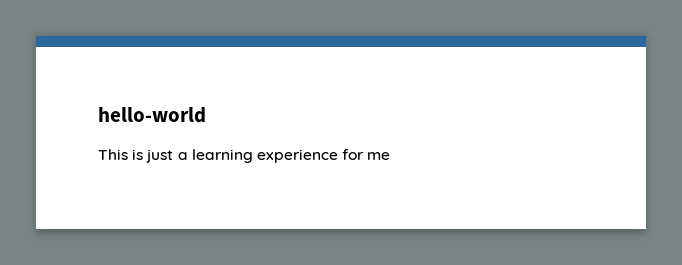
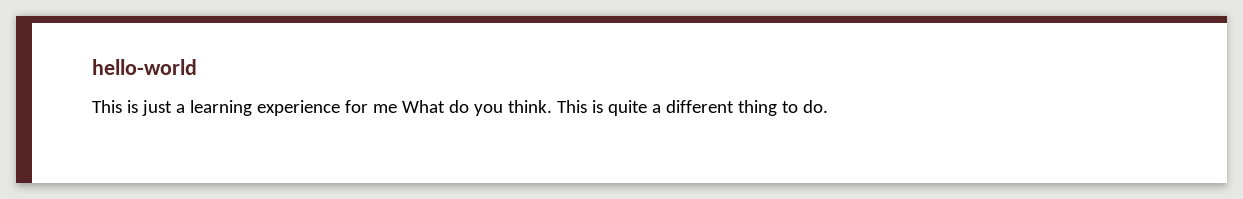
- This is just a learning experience for me
+ This is just a learning experience for me What do you think. This is quite a different thing to do.

